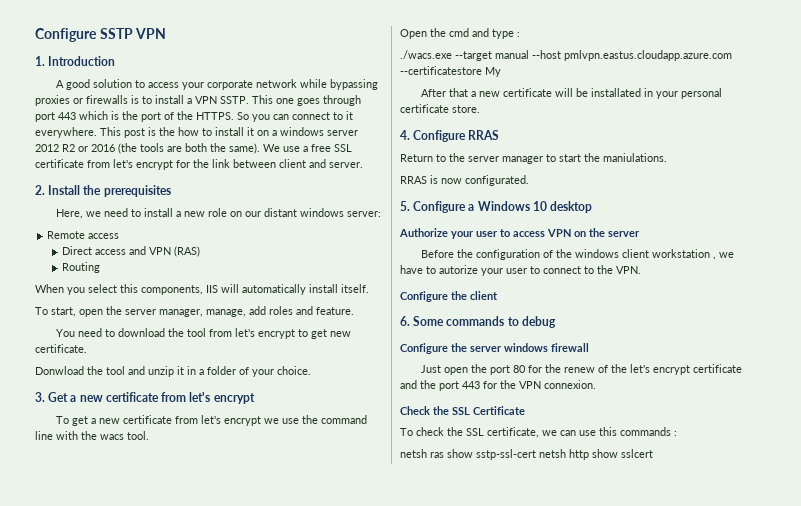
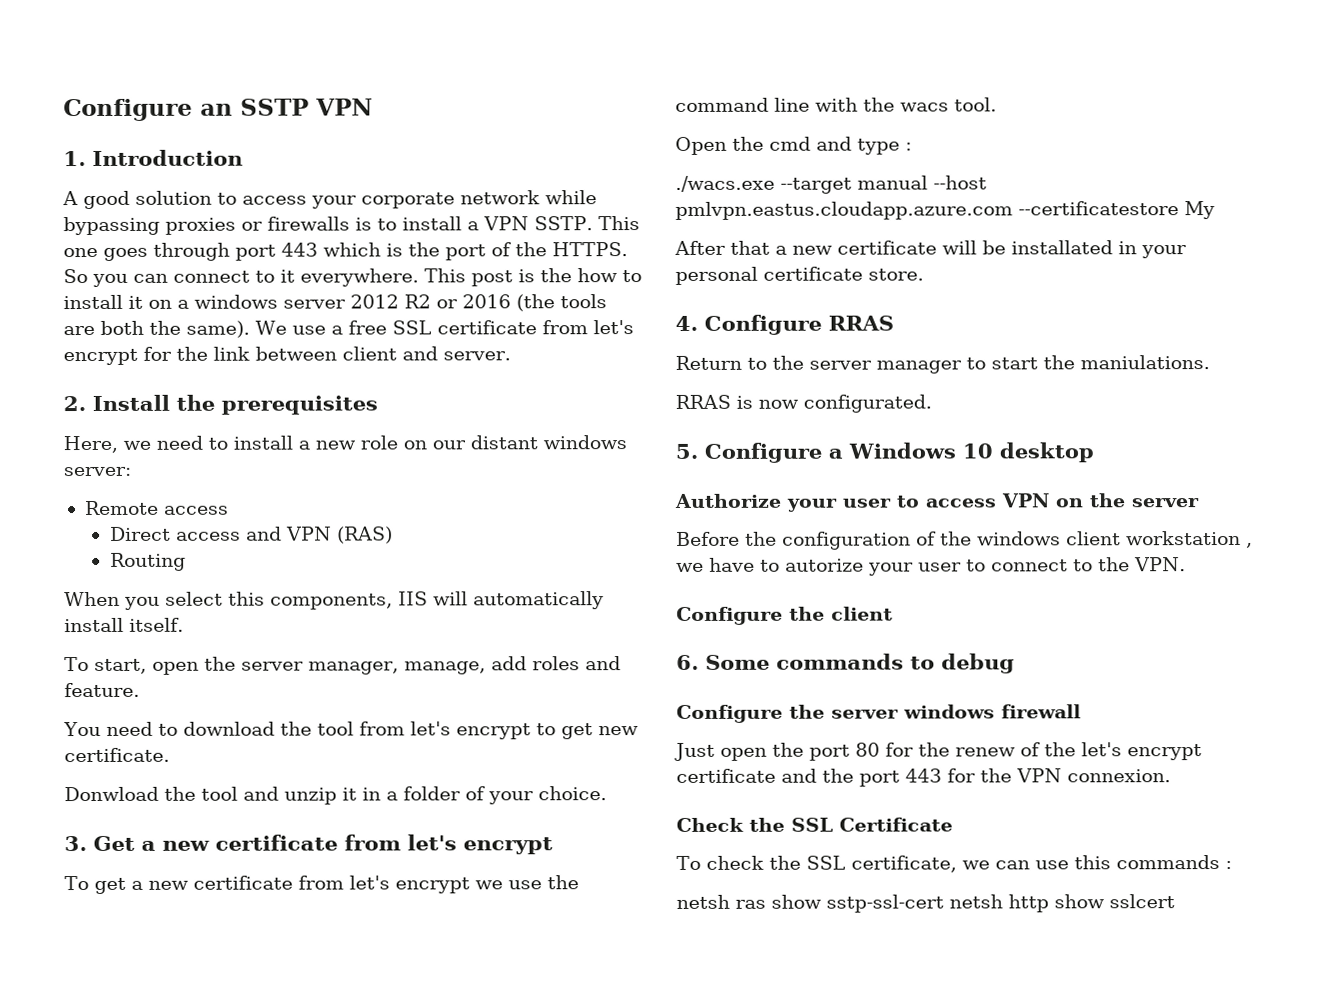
- Configure SSTP VPN
+ Configure an SSTP VPN

